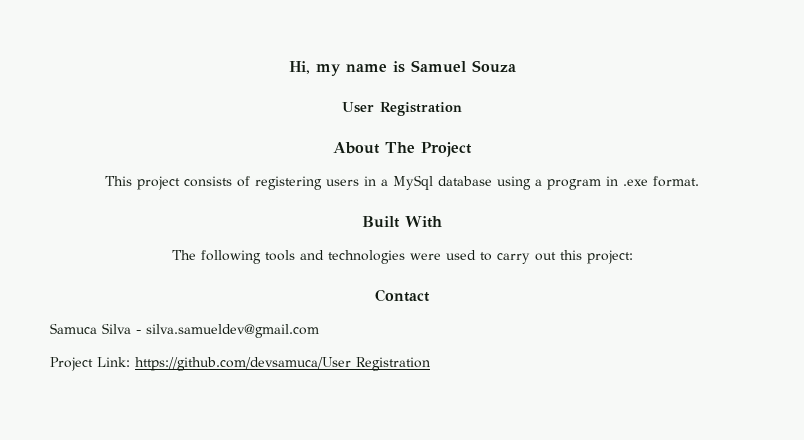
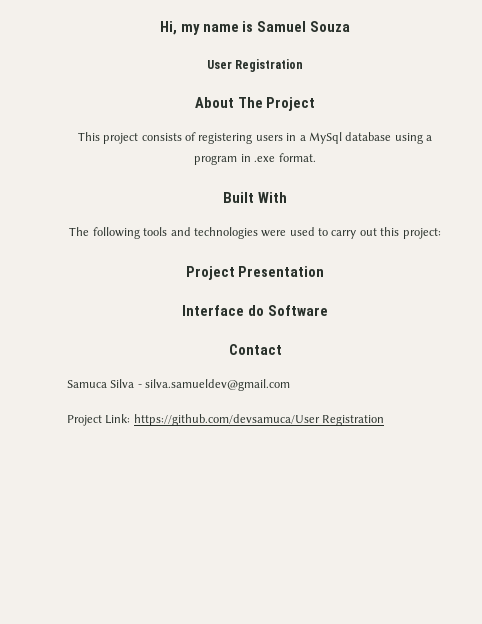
+ Project Presentation
+ Interface do Software

